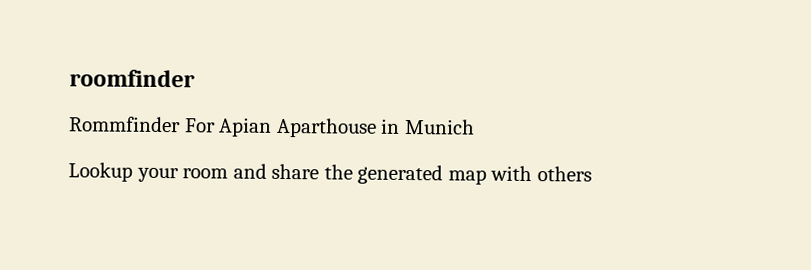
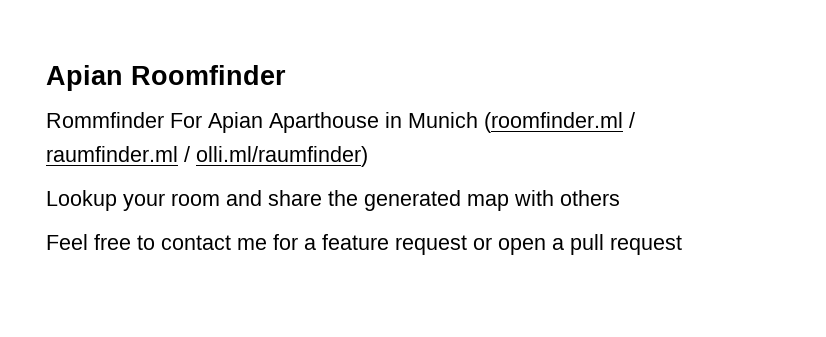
- roomfinder
+ Apian Roomfinder
- Rommfinder For Apian Aparthouse in Munich
+ Rommfinder For Apian Aparthouse in Munich (roomfinder.ml / raumfinder.ml / olli.ml/raumfinder)
+ Feel free to contact me for a feature request or open a pull request

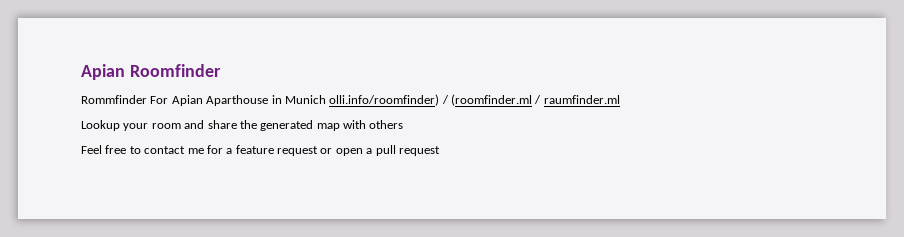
- Rommfinder For Apian Aparthouse in Munich (roomfinder.ml / raumfinder.ml / olli.ml/raumfinder)
+ Rommfinder For Apian Aparthouse in Munich olli.info/roomfinder) / (roomfinder.ml / raumfinder.ml

